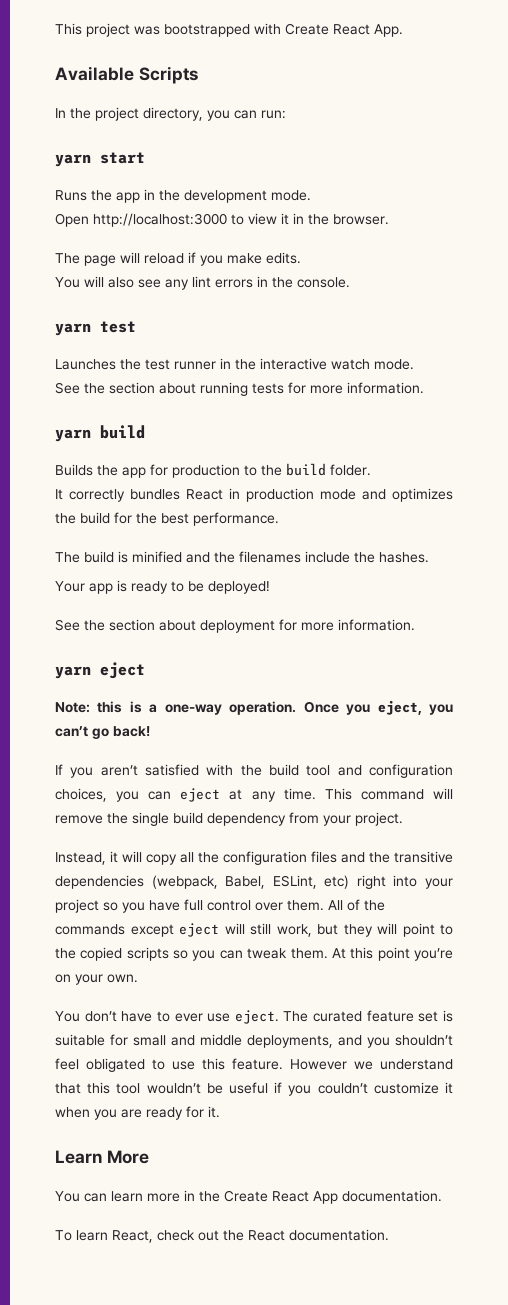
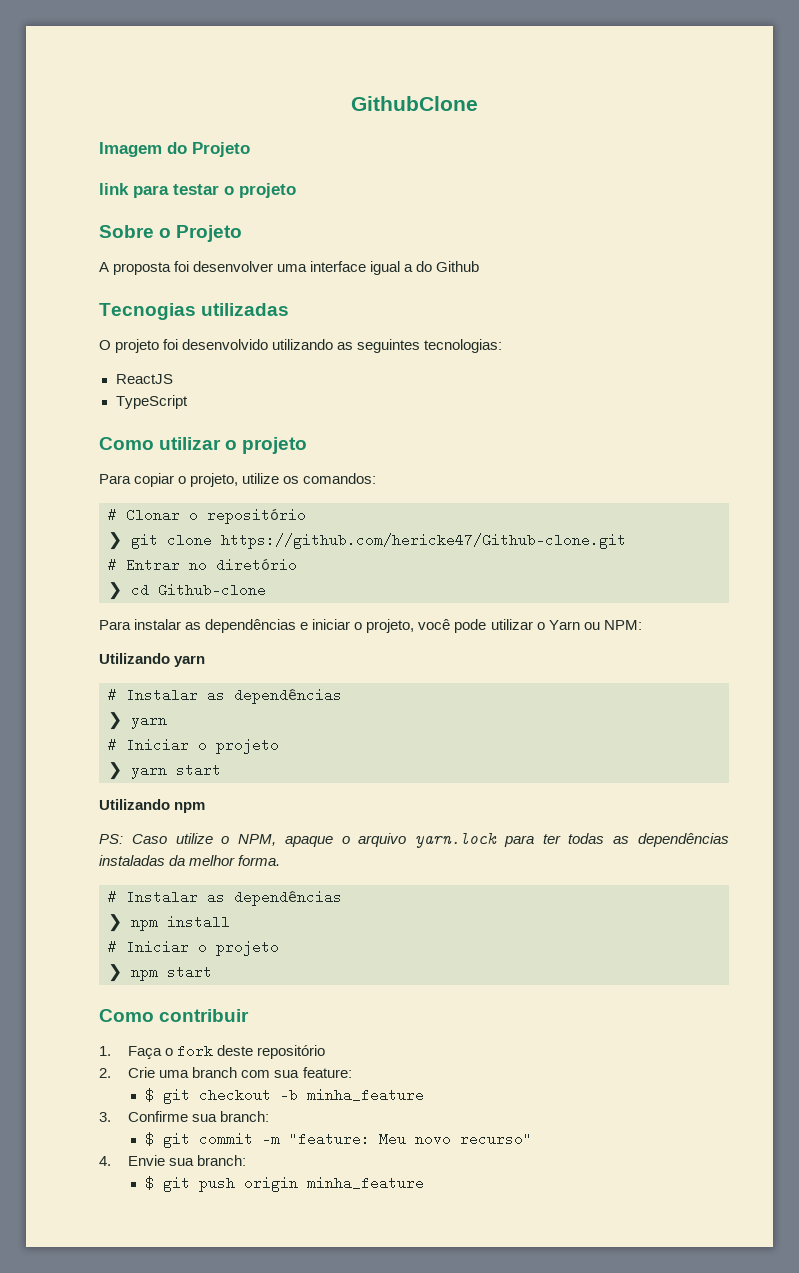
- This project was bootstrapped with Create React App.
- Available Scripts
- In the project directory, you can run:
- yarn start
- Runs the app in the development mode.
- Open http://localhost:3000 to view it in the browser.
- The page will reload if you make edits.
- You will also see any lint errors in the console.
- yarn test
- Launches the test runner in the interactive watch mode.
- See the section about running tests for more information.
- yarn build
- Builds the app for production to the build folder.
- It correctly bundles React in production mode and optimizes the build for the best performance.
- The build is minified and the filenames include the hashes.
- Your app is ready to be deployed!
- See the section about deployment for more information.
- yarn eject
- Note: this is a one-way operation. Once you eject, you can’t go back!
- If you aren’t satisfied with the build tool and configuration choices, you can eject at any time. This command will remove the single build dependency from your project.
- Instead, it will copy all the configuration files and the transitive dependencies (webpack, Babel, ESLint, etc) right into your project so you have full control over them. All of the commands except eject will still work, but they will point to the copied scripts so you can tweak them. At this point you’re on your own.
- You don’t have to ever use eject. The curated feature set is suitable for small and middle deployments, and you shouldn’t feel obligated to use this feature. However we understand that this tool wouldn’t be useful if you couldn’t customize it when you are ready for it.
- Learn More
- You can learn more in the Create React App documentation.
- To learn React, check out the React documentation.
+ GithubClone
+ Imagem do Projeto
+ link para testar o projeto
+ Sobre o Projeto
+ A proposta foi desenvolver uma interface igual a do Github
+ Tecnogias utilizadas
+ O projeto foi desenvolvido utilizando as seguintes tecnologias:
+ ReactJS
+ TypeScript
+ Como utilizar o projeto
+ Para copiar o projeto, utilize os comandos:
+ # Clonar o repositório
+ ❯ git clone https://github.com/hericke47/Github-clone.git
+ # Entrar no diretório
+ ❯ cd Github-clone
+ Para instalar as dependências e iniciar o projeto, você pode utilizar o Yarn ou NPM:
+ Utilizando yarn
+ # Instalar as dependências
+ ❯ yarn
+ # Iniciar o projeto
+ ❯ yarn start
+ Utilizando npm
+ PS: Caso utilize o NPM, apaque o arquivo yarn.lock para ter todas as dependências instaladas da melhor forma.
+ # Instalar as dependências
+ ❯ npm install
+ # Iniciar o projeto
+ ❯ npm start
+ Como contribuir
+ 1. Faça o fork deste repositório
+ 2. Crie uma branch com sua feature:
+ $ git checkout -b minha_feature
+ 3. Confirme sua branch:
+ $ git commit -m "feature: Meu novo recurso"
+ 4. Envie sua branch:
+ $ git push origin minha_feature

